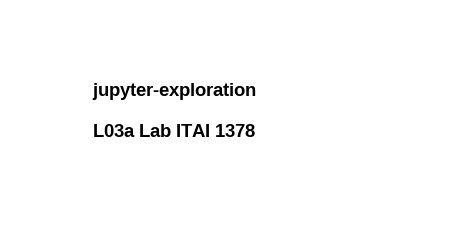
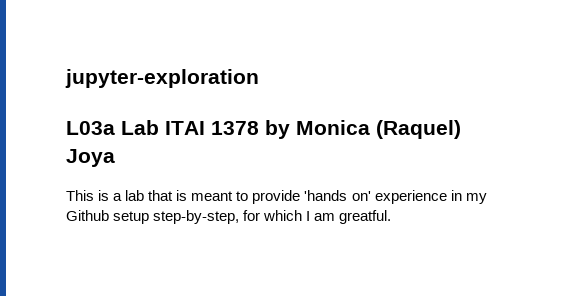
- L03a Lab ITAI 1378
+ L03a Lab ITAI 1378 by Monica (Raquel) Joya
+ This is a lab that is meant to provide 'hands on' experience in my Github setup step-by-step, for which I am greatful.

